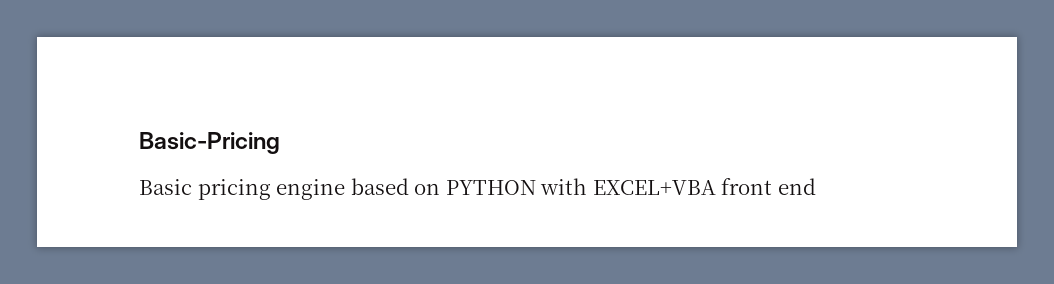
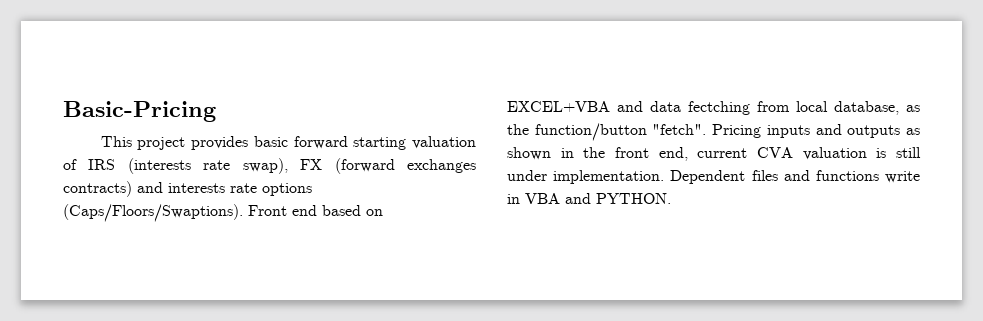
- Basic pricing engine based on PYTHON with EXCEL+VBA front end
+ This project provides basic forward starting valuation of IRS (interests rate swap), FX (forward exchanges contracts) and interests rate options (Caps/Floors/Swaptions). Front end based on EXCEL+VBA and data fectching from local database, as the function/button "fetch". Pricing inputs and outputs as shown in the front end, current CVA valuation is still under implementation. Dependent files and functions write in VBA and PYTHON.

